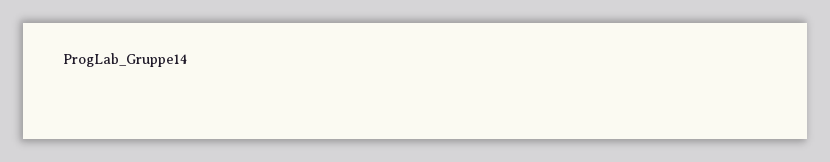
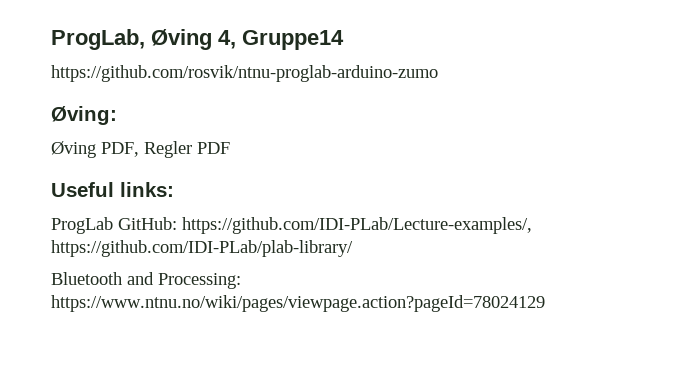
- ProgLab_Gruppe14
+ ProgLab, Øving 4, Gruppe14
+ https://github.com/rosvik/ntnu-proglab-arduino-zumo
+ Øving:
+ Øving PDF, Regler PDF
+ Useful links:
+ ProgLab GitHub: https://github.com/IDI-PLab/Lecture-examples/, https://github.com/IDI-PLab/plab-library/
+ Bluetooth and Processing: https://www.ntnu.no/wiki/pages/viewpage.action?pageId=78024129

